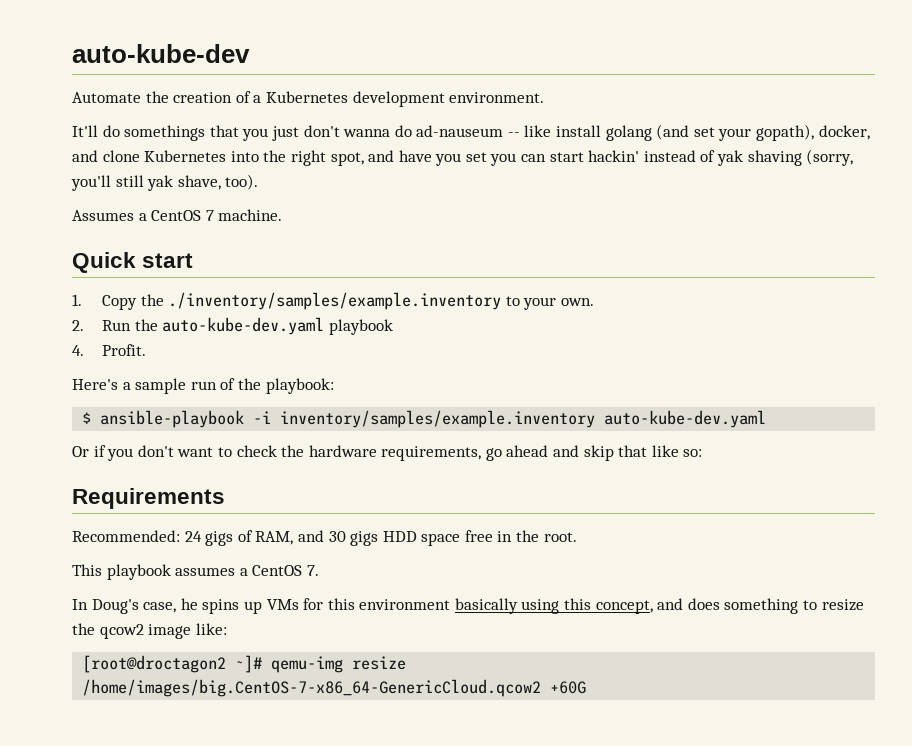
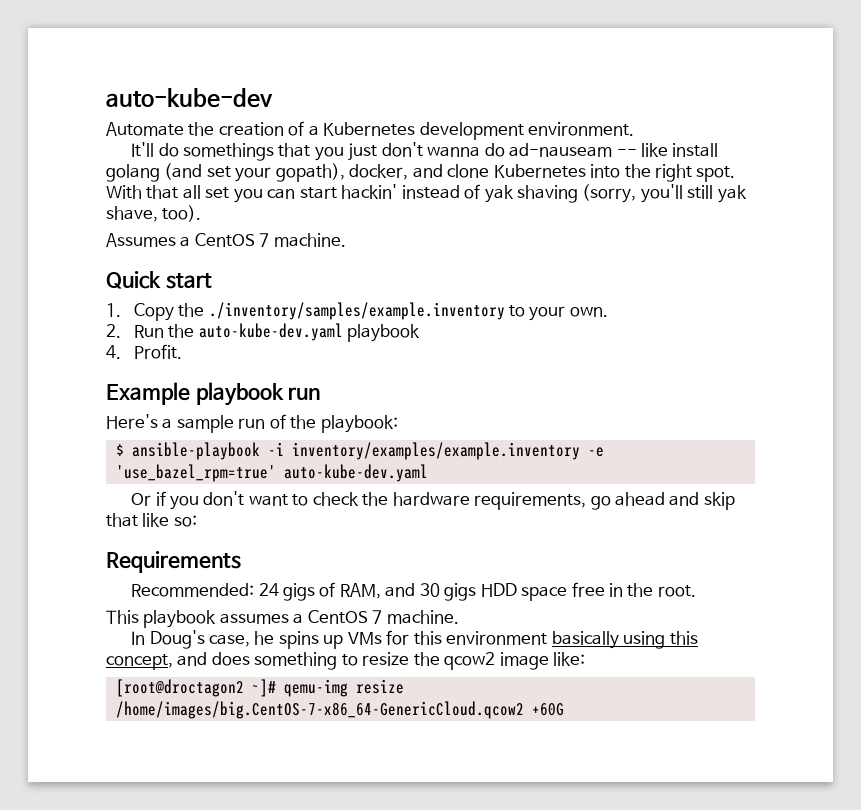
- It'll do somethings that you just don't wanna do ad-nauseum -- like install golang (and set your gopath), docker, and clone Kubernetes into the right spot, and have you set you can start hackin' instead of yak shaving (sorry, you'll still yak shave, too).
+ It'll do somethings that you just don't wanna do ad-nauseam -- like install golang (and set your gopath), docker, and clone Kubernetes into the right spot. With that all set you can start hackin' instead of yak shaving (sorry, you'll still yak shave, too).
+ Example playbook run
- $ ansible-playbook -i inventory/samples/example.inventory auto-kube-dev.yaml
+ $ ansible-playbook -i inventory/examples/example.inventory -e 'use_bazel_rpm=true' auto-kube-dev.yaml
- This playbook assumes a CentOS 7.
+ This playbook assumes a CentOS 7 machine.

